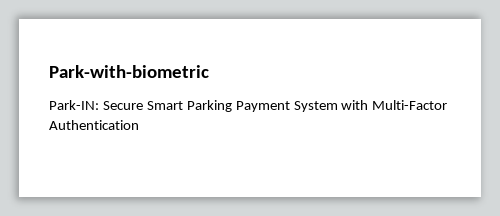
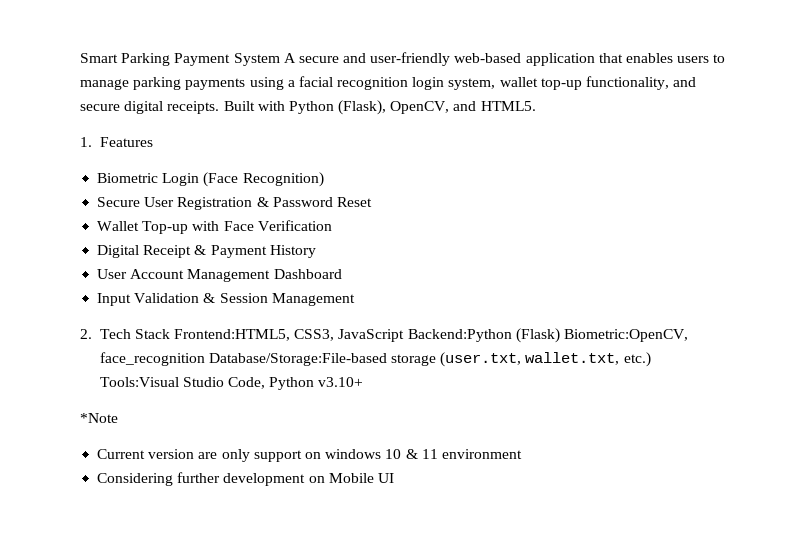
- Park-with-biometric
- Park-IN: Secure Smart Parking Payment System with Multi-Factor Authentication
+ Smart Parking Payment System A secure and user-friendly web-based application that enables users to manage parking payments using a facial recognition login system, wallet top-up functionality, and secure digital receipts. Built with Python (Flask), OpenCV, and HTML5.
+ 1. Features
+ Biometric Login (Face Recognition)
+ Secure User Registration & Password Reset
+ Wallet Top-up with Face Verification
+ Digital Receipt & Payment History
+ User Account Management Dashboard
+ Input Validation & Session Management
+ 2. Tech Stack Frontend:HTML5, CSS3, JavaScript Backend:Python (Flask) Biometric:OpenCV, face_recognition Database/Storage:File-based storage (user.txt, wallet.txt, etc.) Tools:Visual Studio Code, Python v3.10+
+ *Note
+ Current version are only support on windows 10 & 11 environment
+ Considering further development on Mobile UI

